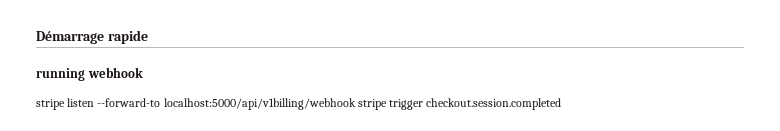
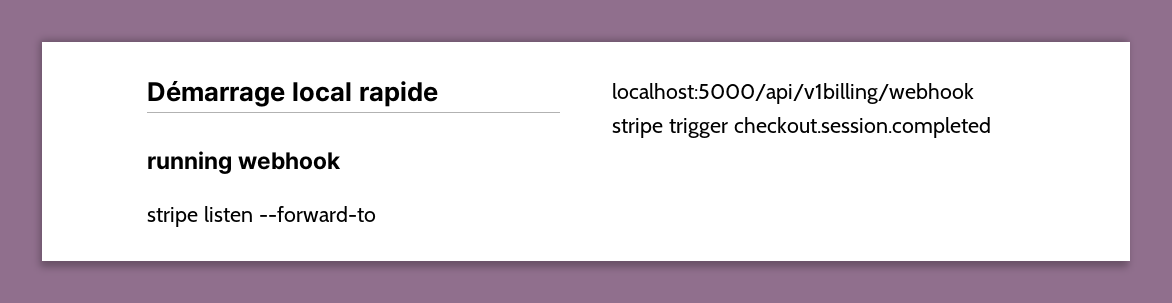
- Démarrage rapide
+ Démarrage local rapide

